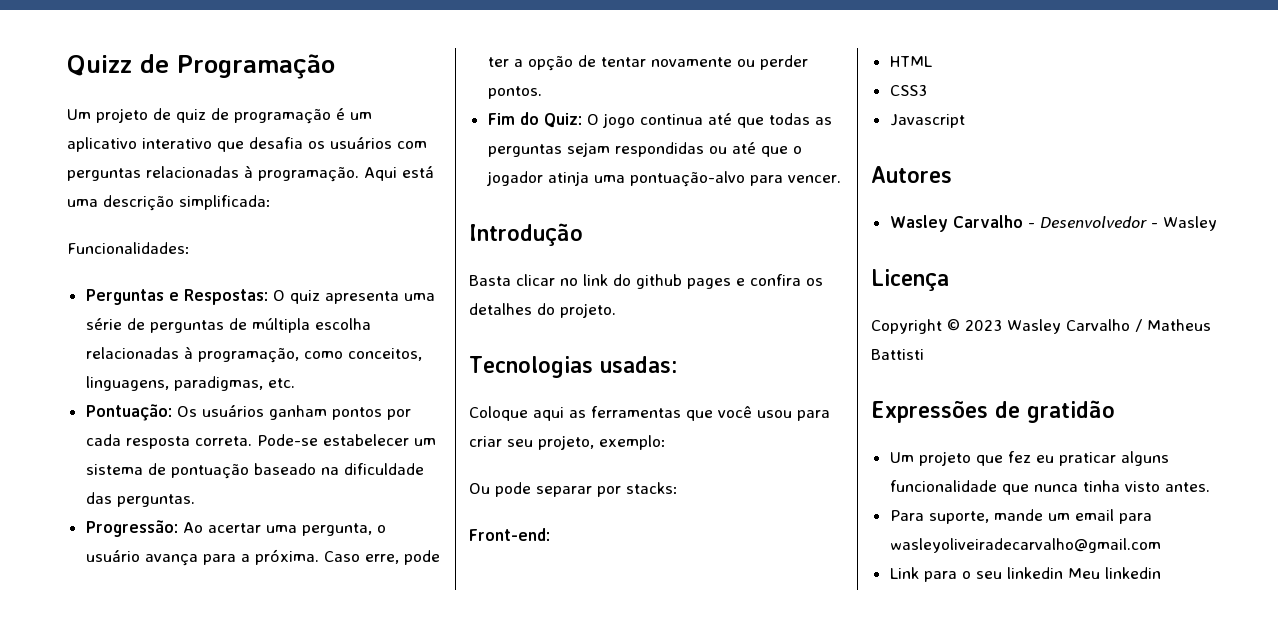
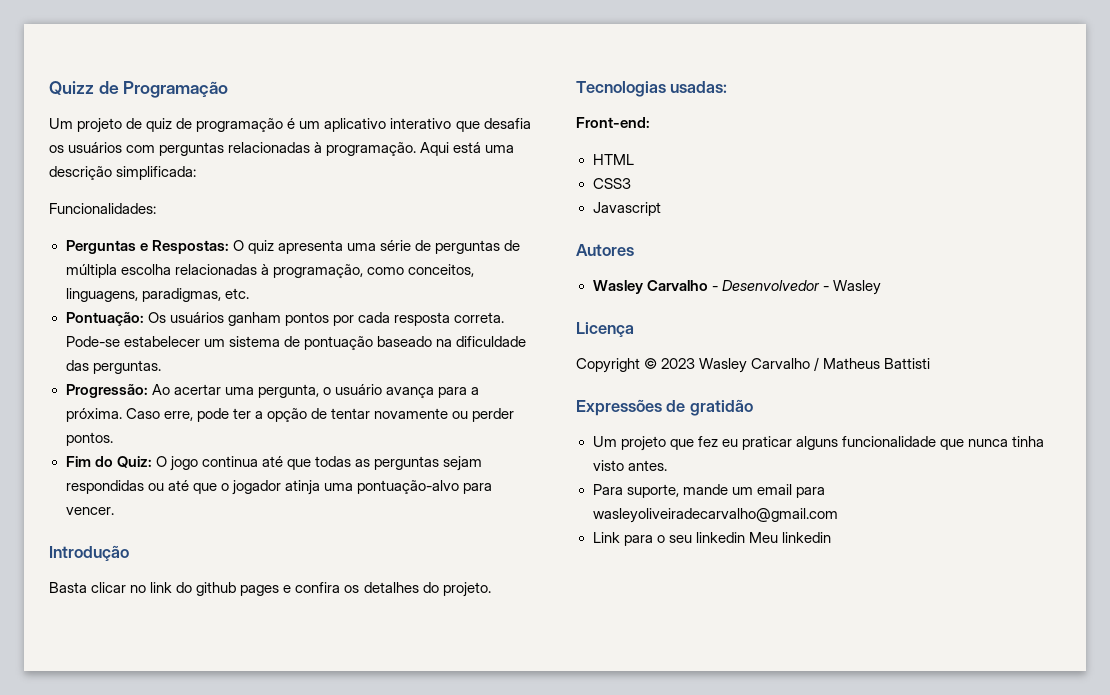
- Coloque aqui as ferramentas que você usou para criar seu projeto, exemplo:
- Ou pode separar por stacks:

